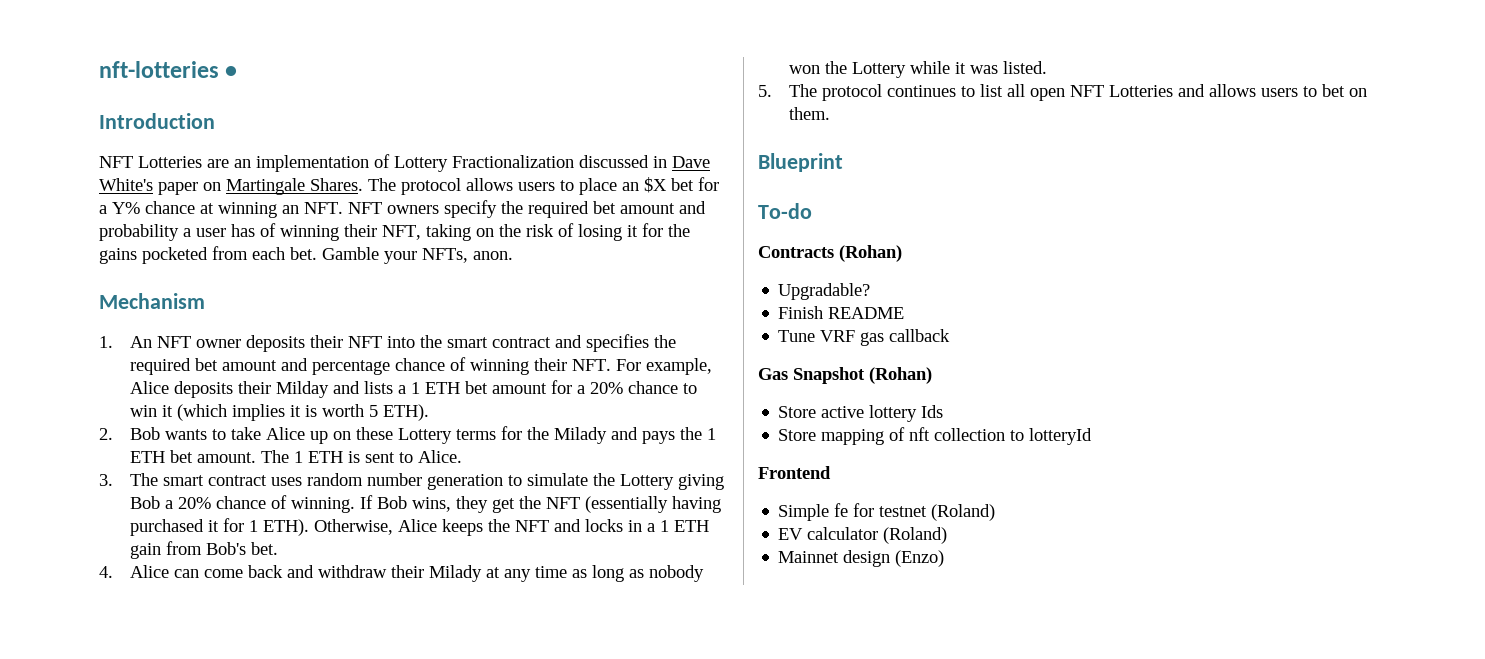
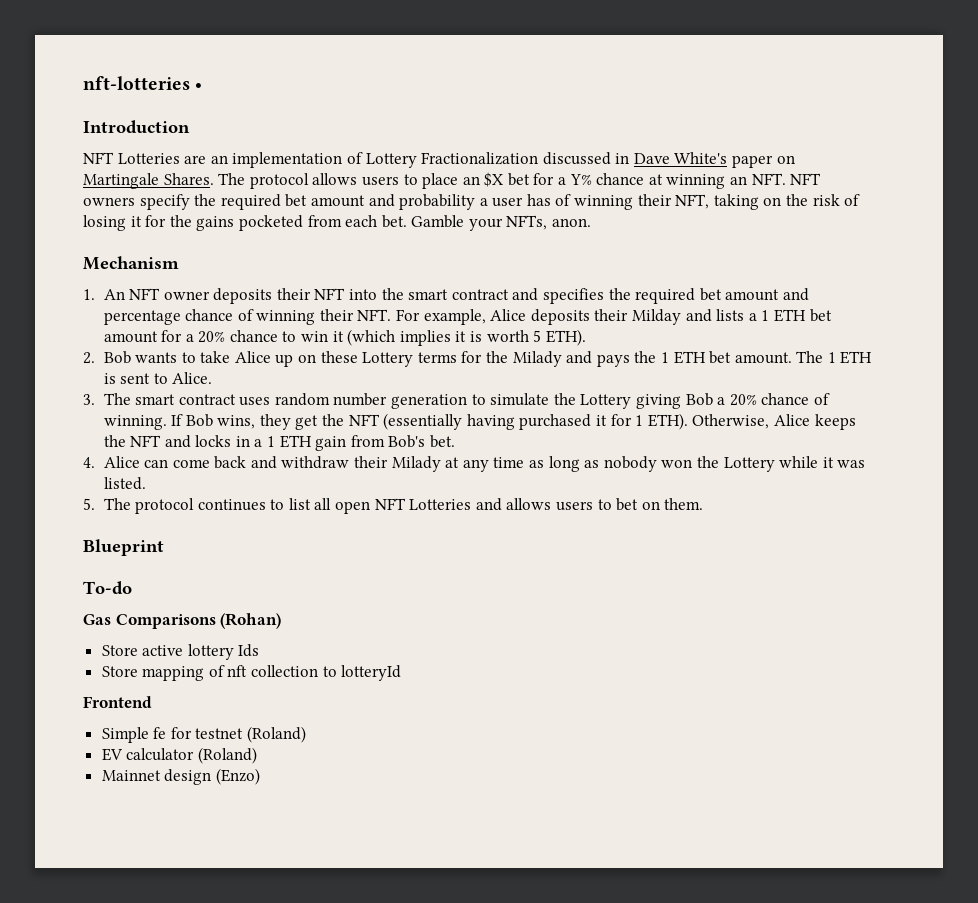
- Contracts (Rohan)
- Upgradable?
- Finish README
- Tune VRF gas callback
- Gas Snapshot (Rohan)
+ Gas Comparisons (Rohan)

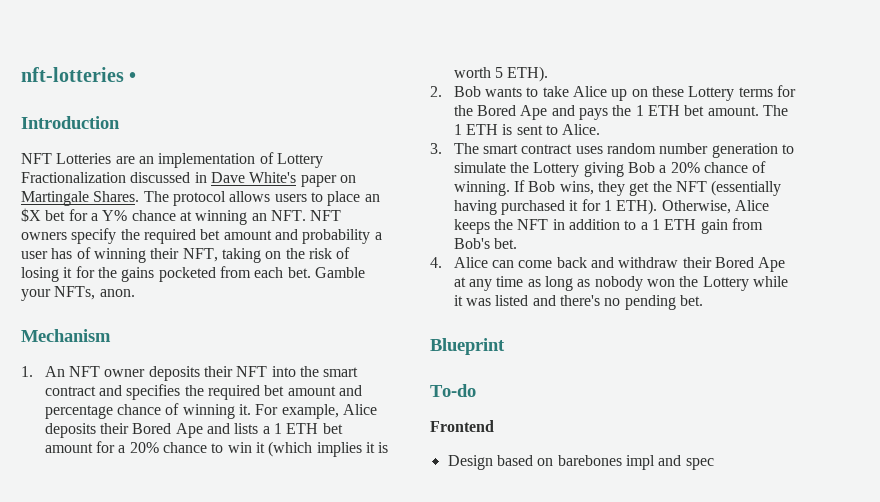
- 1. An NFT owner deposits their NFT into the smart contract and specifies the required bet amount and percentage chance of winning their NFT. For example, Alice deposits their Milday and lists a 1 ETH bet amount for a 20% chance to win it (which implies it is worth 5 ETH).
+ 1. An NFT owner deposits their NFT into the smart contract and specifies the required bet amount and percentage chance of winning it. For example, Alice deposits their Bored Ape and lists a 1 ETH bet amount for a 20% chance to win it (which implies it is worth 5 ETH).
- 2. Bob wants to take Alice up on these Lottery terms for the Milady and pays the 1 ETH bet amount.
+ 2. Bob wants to take Alice up on these Lottery terms for the Bored Ape and pays the 1 ETH bet amount.
- Otherwise, Alice keeps the NFT and locks in a 1 ETH gain from Bob's bet.
+ Otherwise, Alice keeps the NFT in addition to a 1 ETH gain from Bob's bet.
- 4. Alice can come back and withdraw their Milady at any time as long as nobody won the Lottery while it was listed.
- 5. The protocol continues to list all open NFT Lotteries and allows users to bet on them.
+ 4. Alice can come back and withdraw their Bored Ape at any time as long as nobody won the Lottery while it was listed and there's no pending bet.
  Blueprint
  To-do
- Gas Comparisons (Rohan)
- Store active lottery Ids
- Store mapping of nft collection to lotteryId
  Frontend
- Simple fe for testnet (Roland)
- EV calculator (Roland)
- Mainnet design (Enzo)
+ Design based on barebones impl and spec

